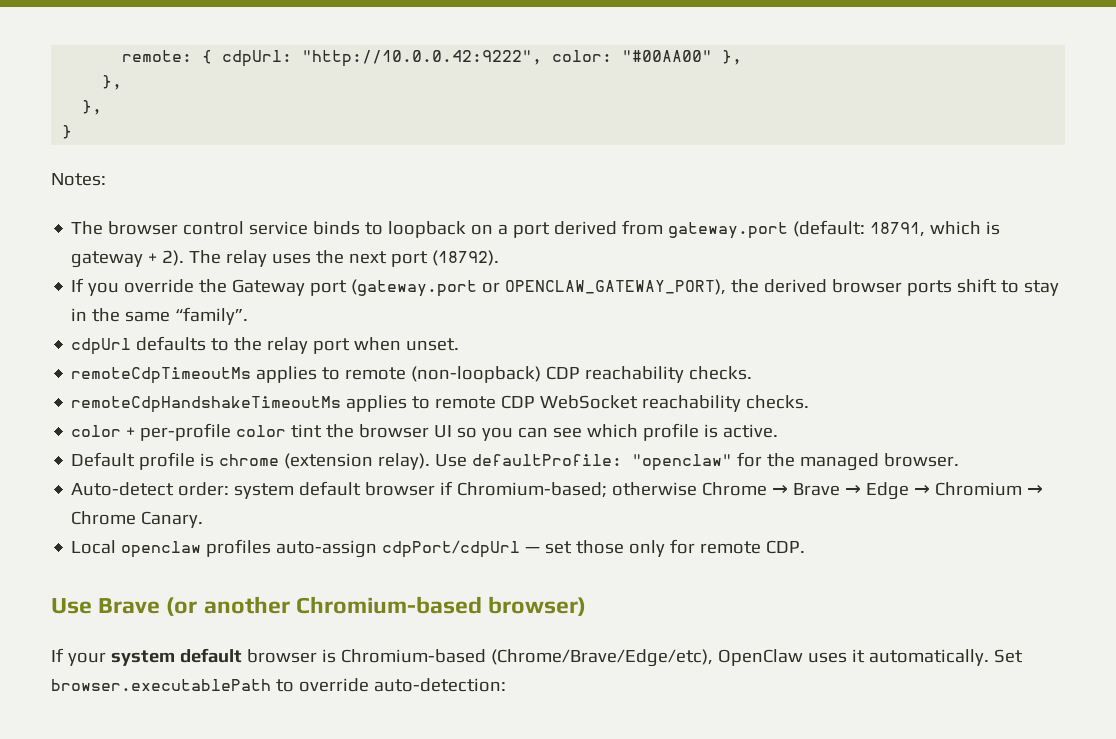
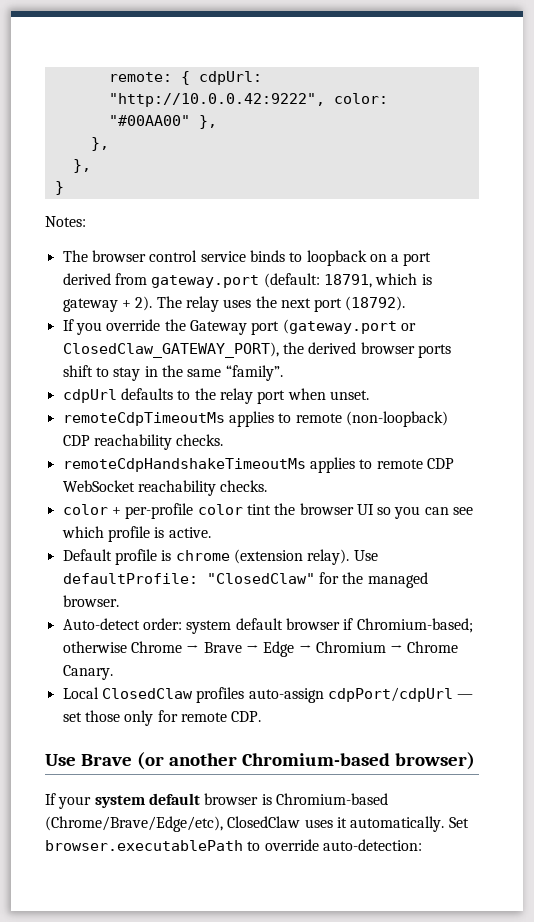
- If you override the Gateway port (gateway.port or OPENCLAW_GATEWAY_PORT), the derived browser ports shift to stay in the same “family”.
+ If you override the Gateway port (gateway.port or ClosedClaw_GATEWAY_PORT), the derived browser ports shift to stay in the same “family”.
- Use defaultProfile: "openclaw" for the managed browser.
+ Use defaultProfile: "ClosedClaw" for the managed browser.
- Local openclaw profiles auto-assign cdpPort/cdpUrl — set those only for remote CDP.
+ Local ClosedClaw profiles auto-assign cdpPort/cdpUrl — set those only for remote CDP.
- If your system default browser is Chromium-based (Chrome/Brave/Edge/etc), OpenClaw uses it automatically.
+ If your system default browser is Chromium-based (Chrome/Brave/Edge/etc), ClosedClaw uses it automatically.

